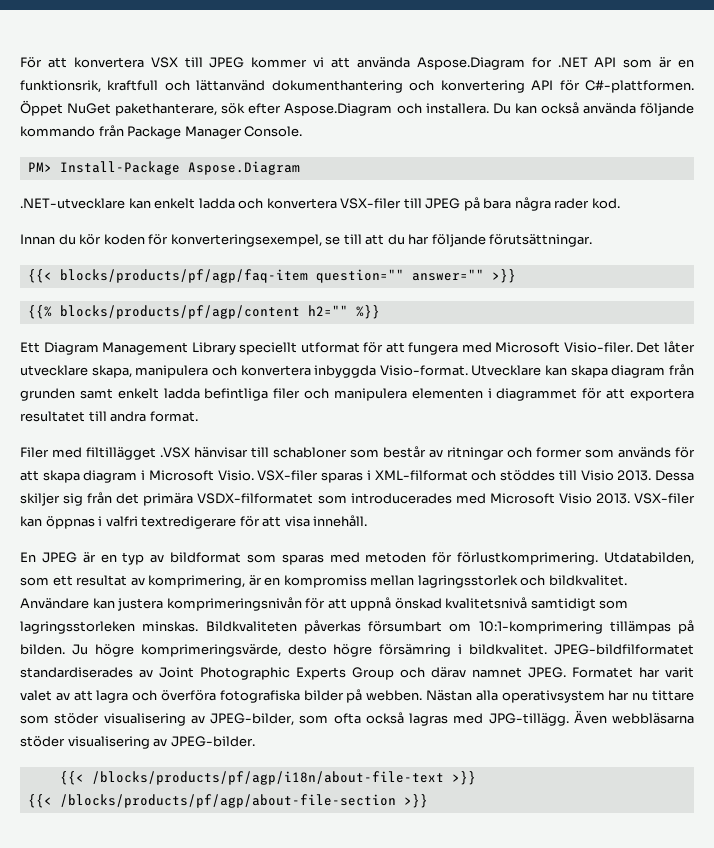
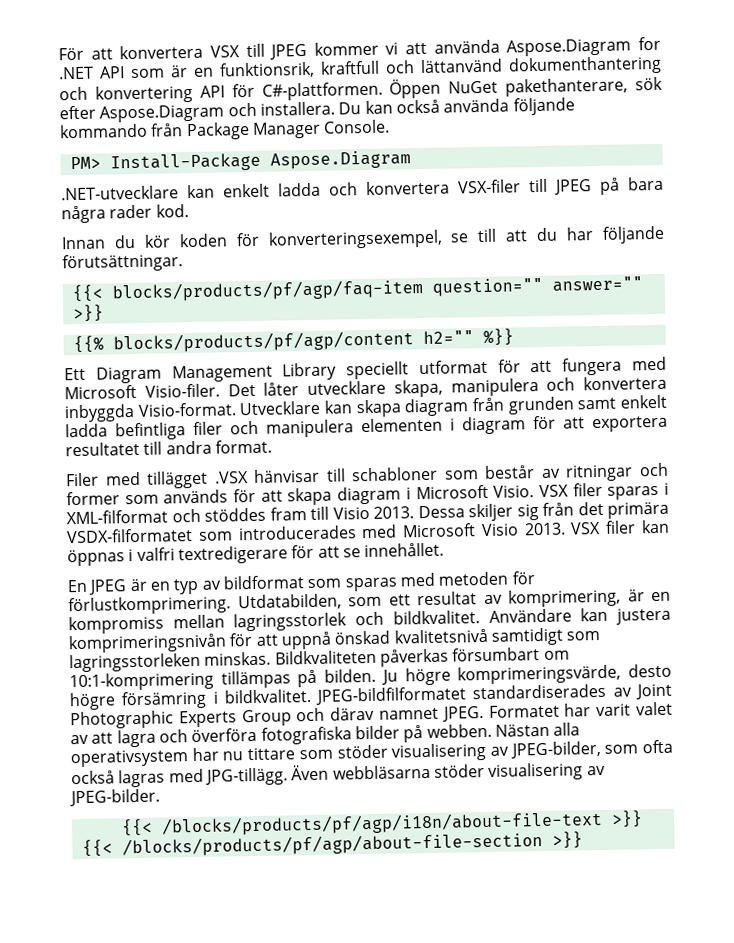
- Öppet NuGet pakethanterare, sök efter Aspose.Diagram och installera.
+ Öppen NuGet pakethanterare, sök efter Aspose.Diagram och installera.
- Utvecklare kan skapa diagram från grunden samt enkelt ladda befintliga filer och manipulera elementen i diagrammet för att exportera resultatet till andra format.
+ Utvecklare kan skapa diagram från grunden samt enkelt ladda befintliga filer och manipulera elementen i diagram för att exportera resultatet till andra format.
- Filer med filtillägget .VSX hänvisar till schabloner som består av ritningar och former som används för att skapa diagram i Microsoft Visio.
+ Filer med tillägget .VSX hänvisar till schabloner som består av ritningar och former som används för att skapa diagram i Microsoft Visio.
- VSX-filer sparas i XML-filformat och stöddes till Visio 2013.
+ VSX filer sparas i XML-filformat och stöddes fram till Visio 2013.
- VSX-filer kan öppnas i valfri textredigerare för att visa innehåll.
+ VSX filer kan öppnas i valfri textredigerare för att se innehållet.

